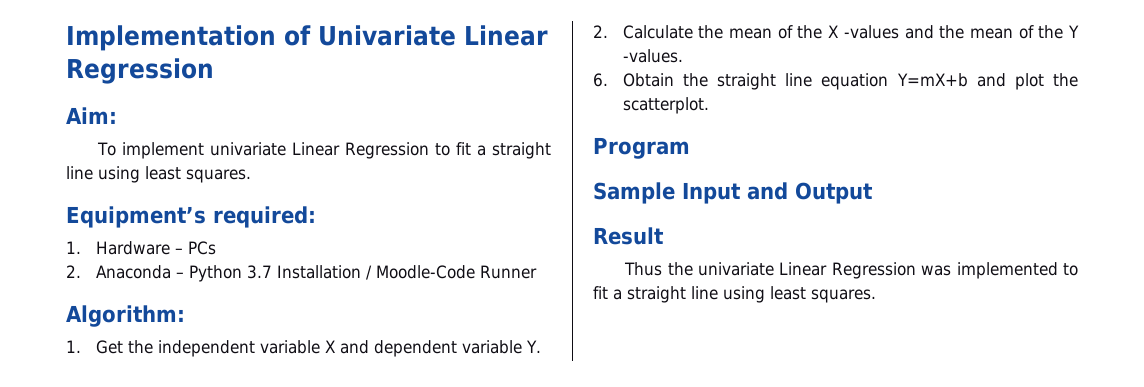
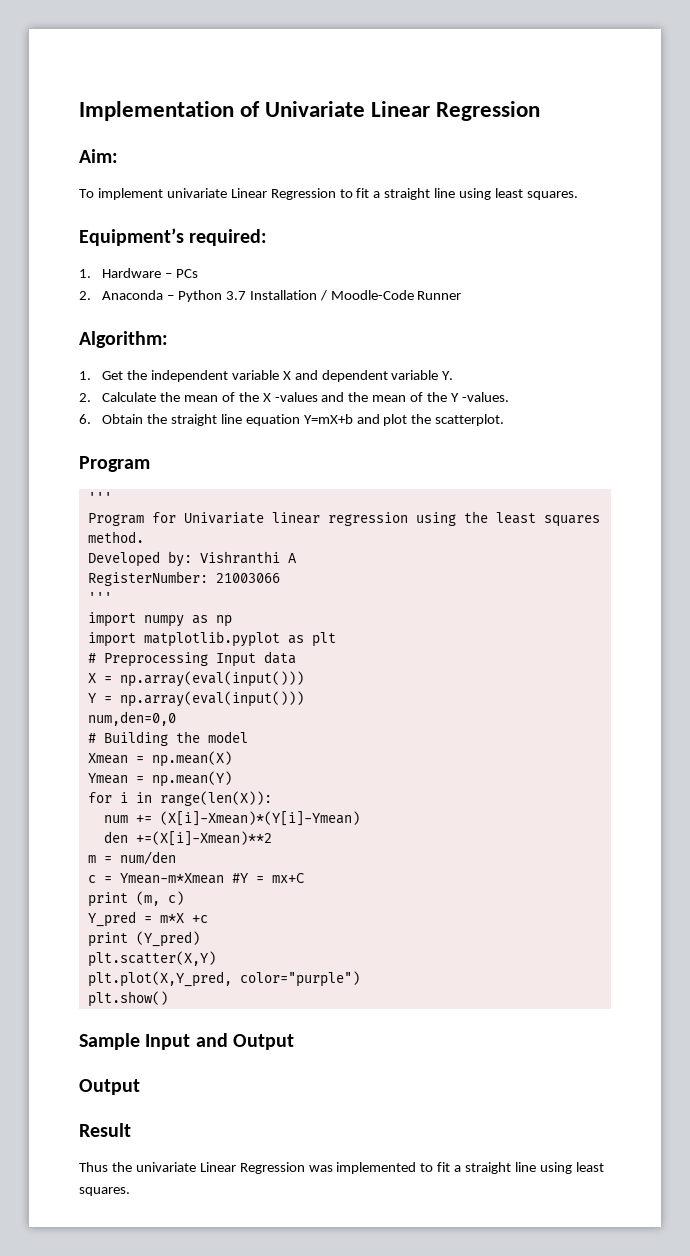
  6. Obtain the straight line equation Y=mX+b and plot the scatterplot.
  Program
+ '''
+ Program for Univariate linear regression using the least squares method.
+ Developed by: Vishranthi A
+ RegisterNumber: 21003066
+ '''
+ import numpy as np
+ import matplotlib.pyplot as plt
+ # Preprocessing Input data
+ X = np.array(eval(input()))
+ Y = np.array(eval(input()))
+ num,den=0,0
+ # Building the model
+ Xmean = np.mean(X)
+ Ymean = np.mean(Y)
+ for i in range(len(X)):
+ num += (X[i]-Xmean)*(Y[i]-Ymean)
+ den +=(X[i]-Xmean)**2
+ m = num/den
+ c = Ymean-m*Xmean #Y = mx+C
+ print (m, c)
+ Y_pred = m*X +c
+ print (Y_pred)
+ plt.scatter(X,Y)
+ plt.plot(X,Y_pred, color="purple")
+ plt.show()
  Sample Input and Output
+ Output

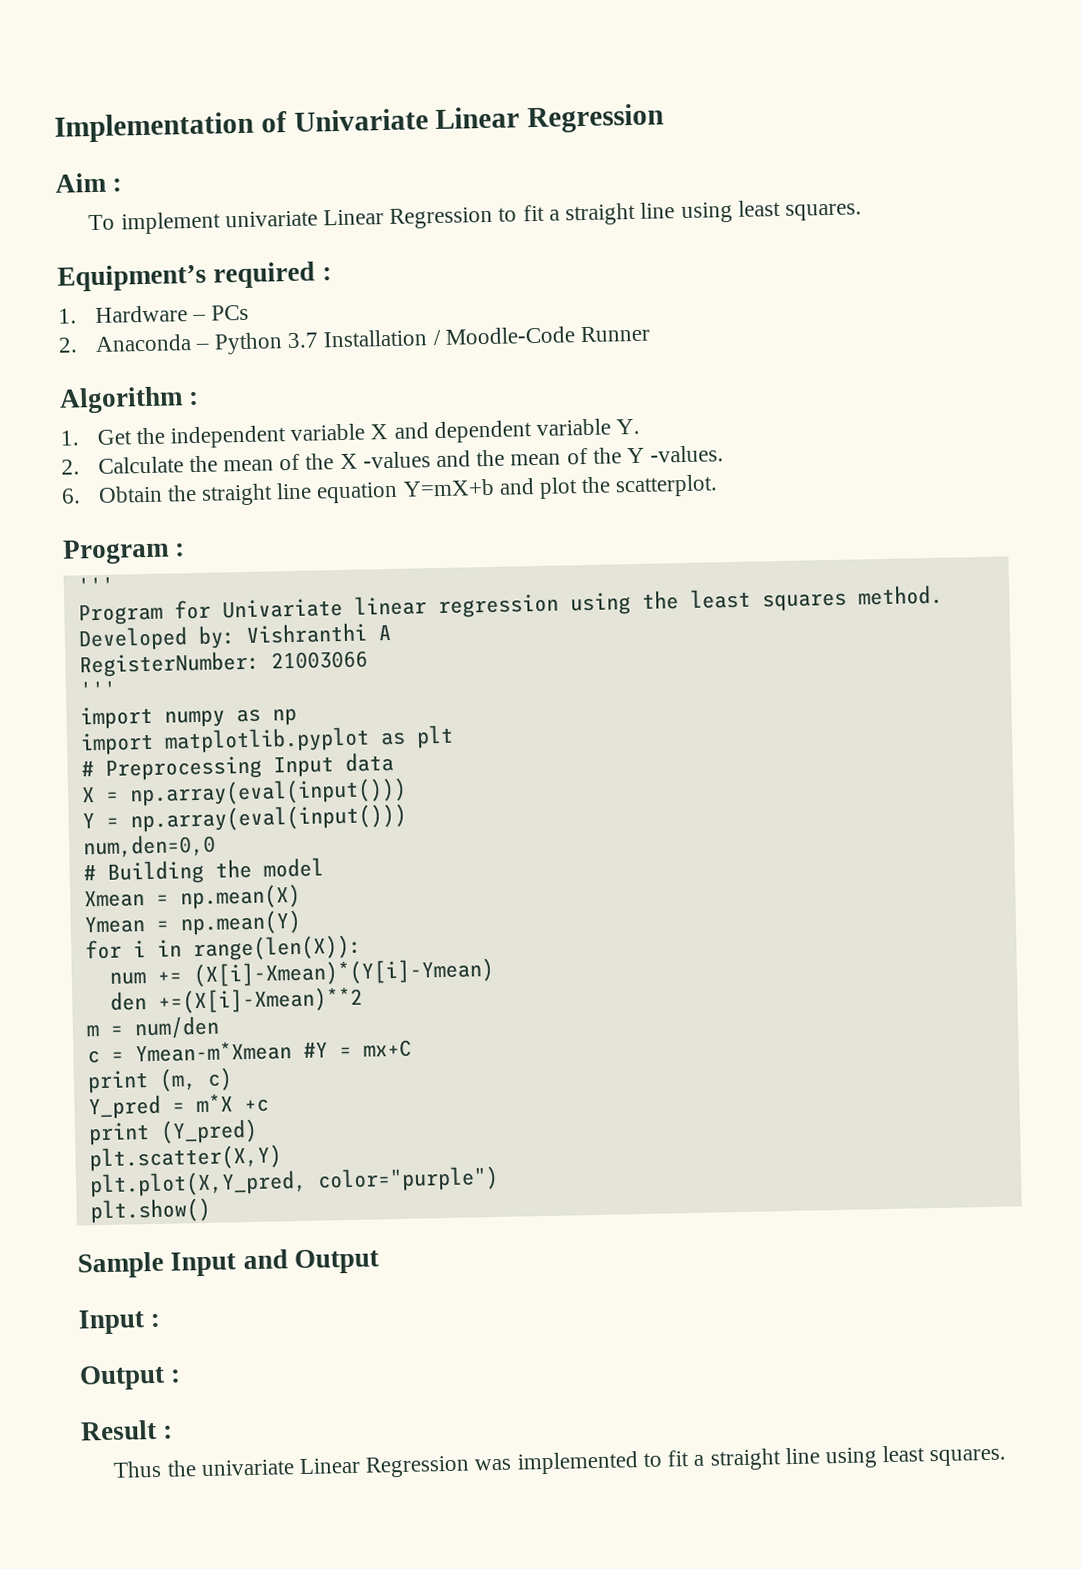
- Aim:
+ Aim :
- Equipment’s required:
+ Equipment’s required :
- Algorithm:
+ Algorithm :
  6. Obtain the straight line equation Y=mX+b and plot the scatterplot.
- Program
+ Program :
  Sample Input and Output
- Output
+ Input :
+ Output :
- Result
+ Result :

